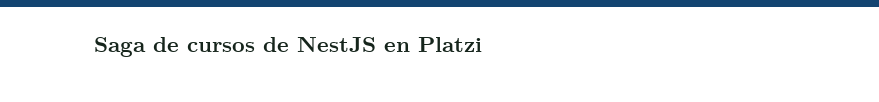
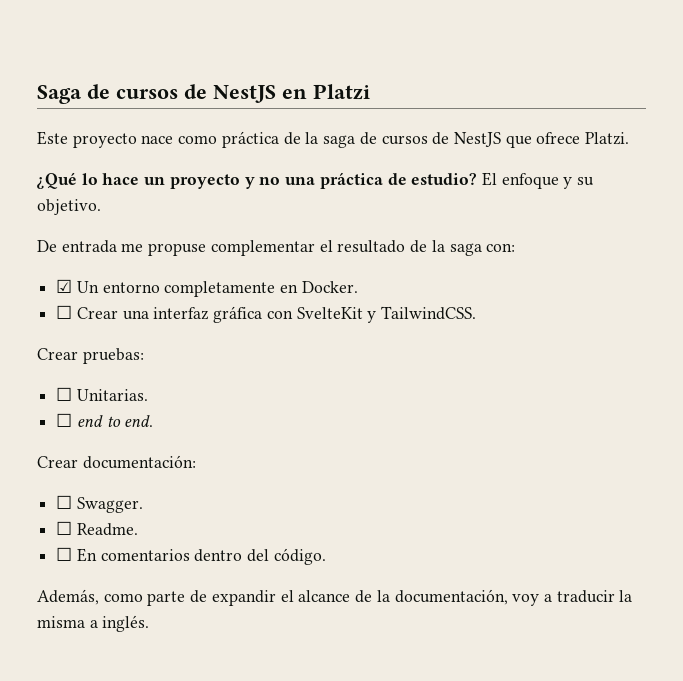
+ Este proyecto nace como práctica de la saga de cursos de NestJS que ofrece Platzi.
+ ¿Qué lo hace un proyecto y no una práctica de estudio? El enfoque y su objetivo.
+ De entrada me propuse complementar el resultado de la saga con:
+ ☑ Un entorno completamente en Docker.
+ ☐ Crear una interfaz gráfica con SvelteKit y TailwindCSS.
+ Crear pruebas:
+ ☐ Unitarias.
+ ☐ end to end.
+ Crear documentación:
+ ☐ Swagger.
+ ☐ Readme.
+ ☐ En comentarios dentro del código.
+ Además, como parte de expandir el alcance de la documentación, voy a traducir la misma a inglés.

